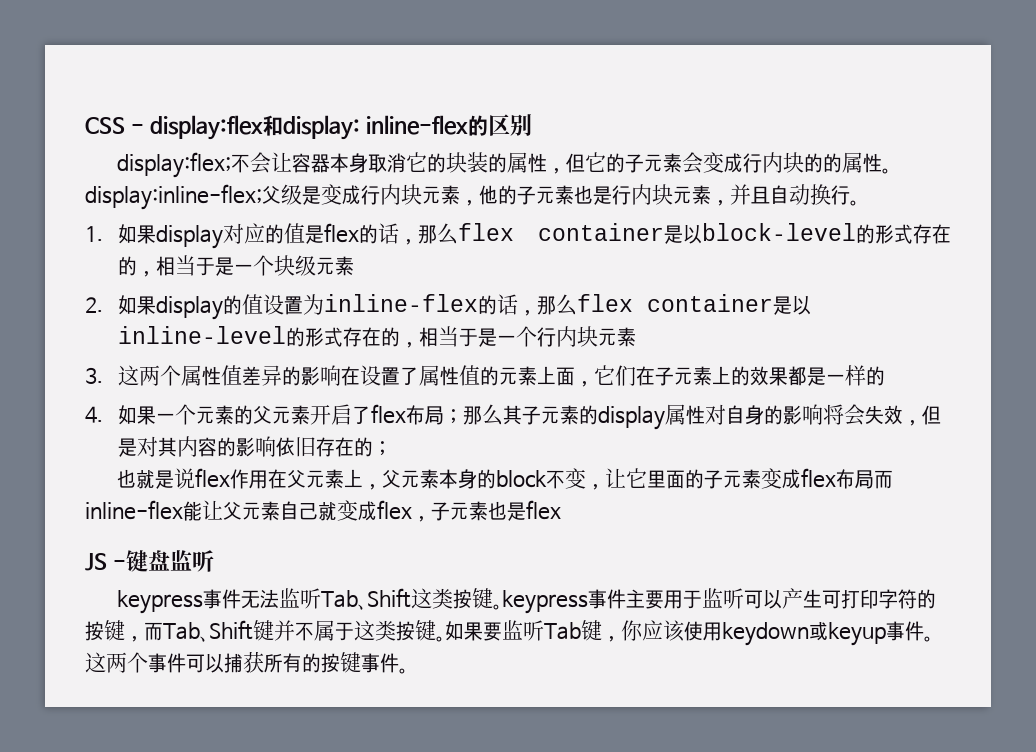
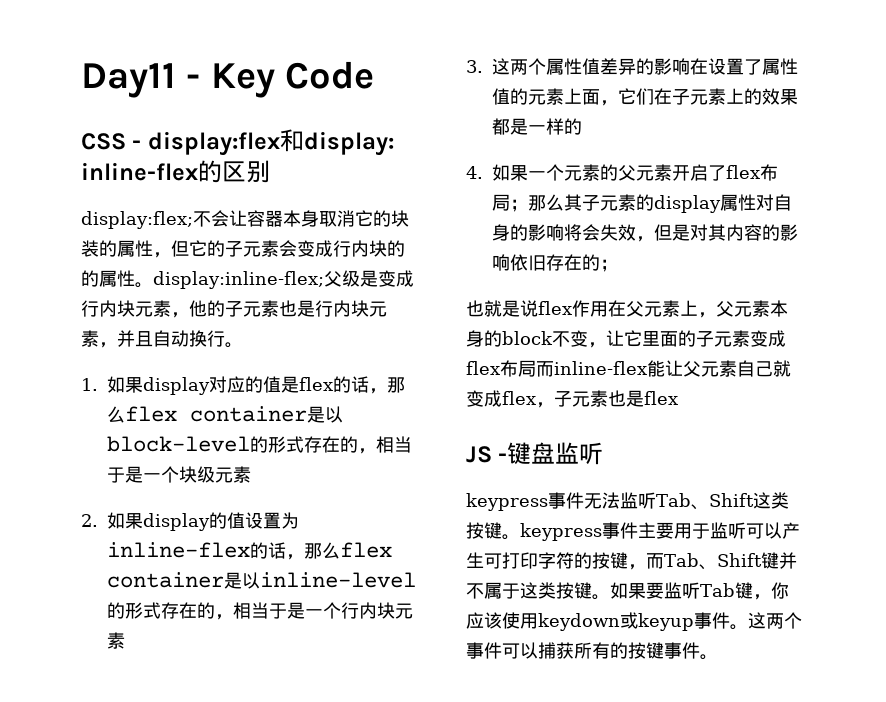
+ Day11 - Key Code

